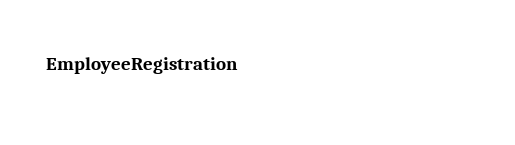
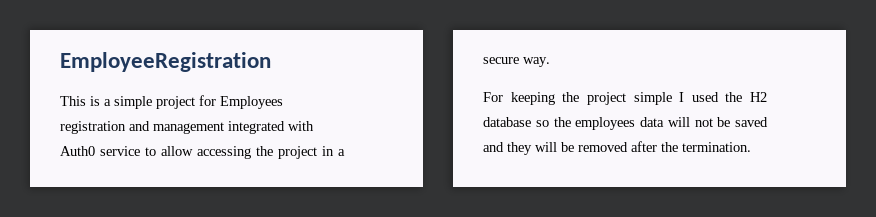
+ This is a simple project for Employees registration and management integrated with Auth0 service to allow accessing the project in a secure way.
+ For keeping the project simple I used the H2 database so the employees data will not be saved and they will be removed after the termination.

